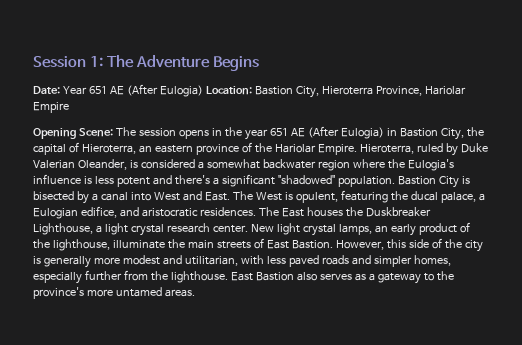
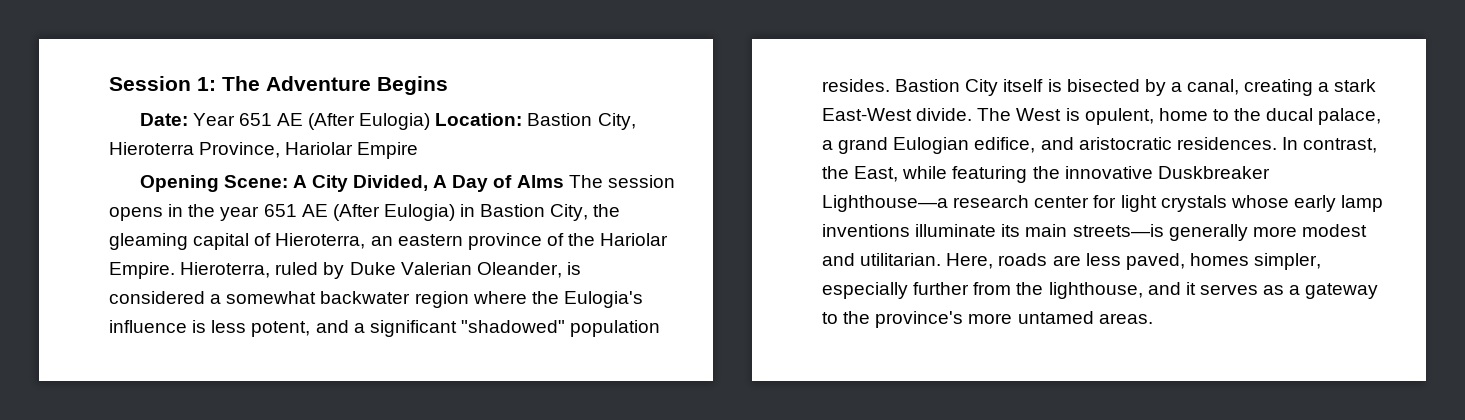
- Opening Scene: The session opens in the year 651 AE (After Eulogia) in Bastion City, the capital of Hieroterra, an eastern province of the Hariolar Empire.
+ Opening Scene: A City Divided, A Day of Alms The session opens in the year 651 AE (After Eulogia) in Bastion City, the gleaming capital of Hieroterra, an eastern province of the Hariolar Empire.
- Hieroterra, ruled by Duke Valerian Oleander, is considered a somewhat backwater region where the Eulogia's influence is less potent and there's a significant "shadowed" population.
+ Hieroterra, ruled by Duke Valerian Oleander, is considered a somewhat backwater region where the Eulogia's influence is less potent, and a significant "shadowed" population resides.
- Bastion City is bisected by a canal into West and East.
+ Bastion City itself is bisected by a canal, creating a stark East-West divide.
- The West is opulent, featuring the ducal palace, a Eulogian edifice, and aristocratic residences.
+ The West is opulent, home to the ducal palace, a grand Eulogian edifice, and aristocratic residences.
- The East houses the Duskbreaker Lighthouse, a light crystal research center. New light crystal lamps, an early product of the lighthouse, illuminate the main streets of East Bastion. However, this side of the city is generally more modest and utilitarian, with less paved roads and simpler homes, especially further from the lighthouse. East Bastion also serves as a gateway to the province's more untamed areas.
+ In contrast, the East, while featuring the innovative Duskbreaker Lighthouse—a research center for light crystals whose early lamp inventions illuminate its main streets—is generally more modest and utilitarian. Here, roads are less paved, homes simpler, especially further from the lighthouse, and it serves as a gateway to the province's more untamed areas.

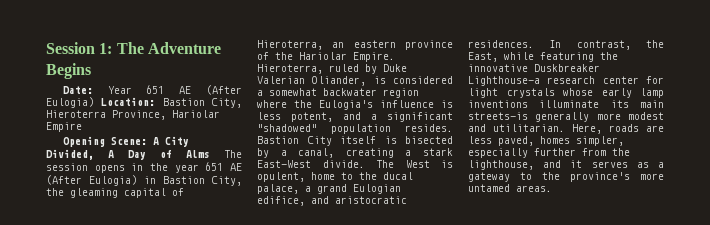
- Hieroterra, ruled by Duke Valerian Oleander, is considered a somewhat backwater region where the Eulogia's influence is less potent, and a significant "shadowed" population resides.
+ Hieroterra, ruled by Duke Valerian Oliander, is considered a somewhat backwater region where the Eulogia's influence is less potent, and a significant "shadowed" population resides.

